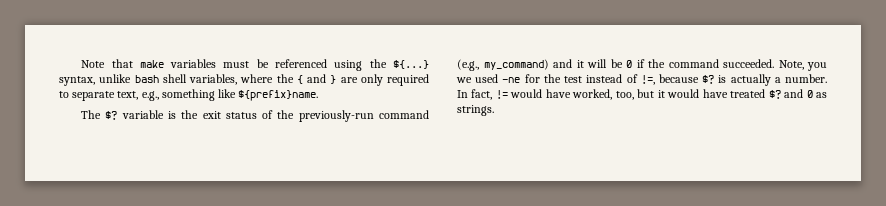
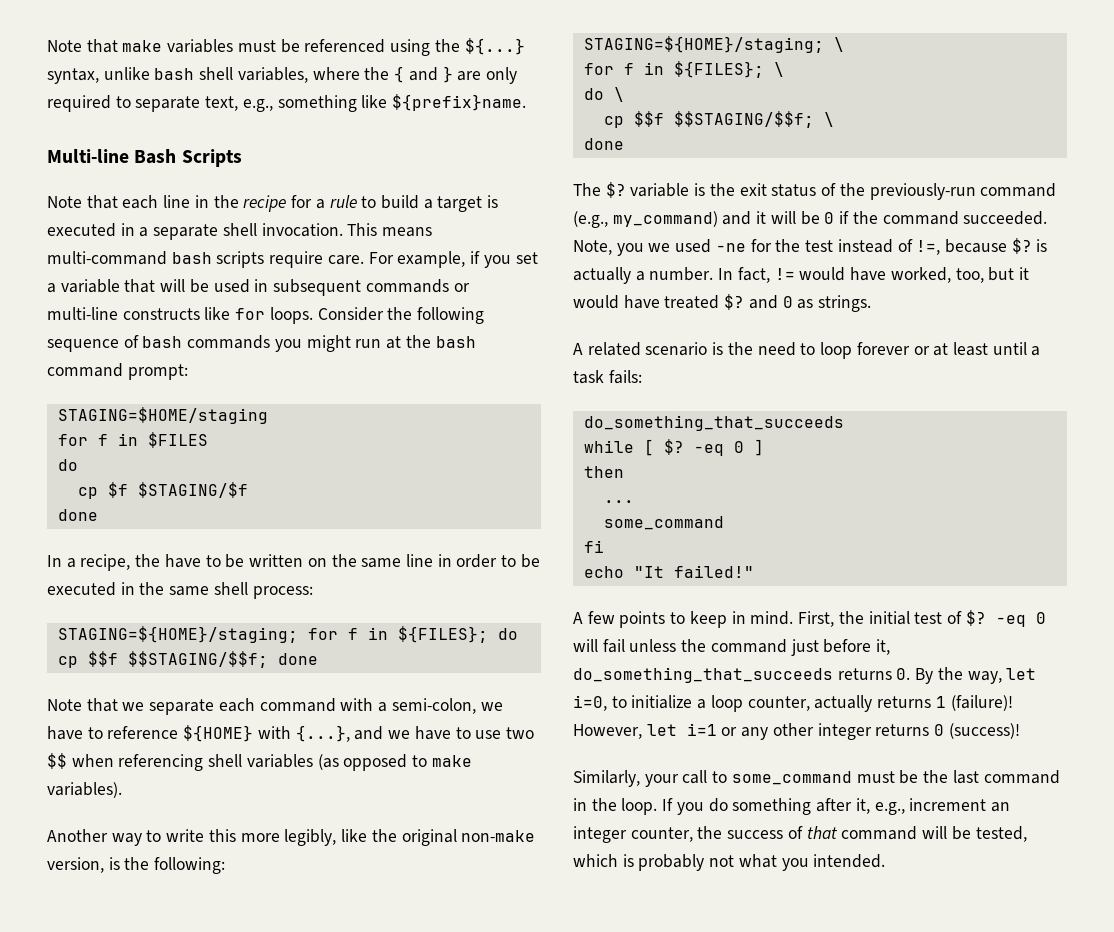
+ Multi-line Bash Scripts
+ Note that each line in the recipe for a rule to build a target is executed in a separate shell invocation. This means multi-command bash scripts require care. For example, if you set a variable that will be used in subsequent commands or multi-line constructs like for loops. Consider the following sequence of bash commands you might run at the bash command prompt:
+ STAGING=$HOME/staging
+ for f in $FILES
+ do
+ cp $f $STAGING/$f
+ done
+ In a recipe, the have to be written on the same line in order to be executed in the same shell process:
+ STAGING=${HOME}/staging; for f in ${FILES}; do cp $$f $$STAGING/$$f; done
+ Note that we separate each command with a semi-colon, we have to reference ${HOME} with {...}, and we have to use two $$ when referencing shell variables (as opposed to make variables).
+ Another way to write this more legibly, like the original non-make version, is the following:
+ STAGING=${HOME}/staging; \
+ for f in ${FILES}; \
+ do \
+ cp $$f $$STAGING/$$f; \
+ done
+ A related scenario is the need to loop forever or at least until a task fails:
+ do_something_that_succeeds
+ while [ $? -eq 0 ]
+ then
+ ...
+ some_command
+ fi
+ echo "It failed!"
+ A few points to keep in mind. First, the initial test of $? -eq 0 will fail unless the command just before it, do_something_that_succeeds returns 0. By the way, let i=0, to initialize a loop counter, actually returns 1 (failure)! However, let i=1 or any other integer returns 0 (success)!
+ Similarly, your call to some_command must be the last command in the loop. If you do something after it, e.g., increment an integer counter, the success of that command will be tested, which is probably not what you intended.

